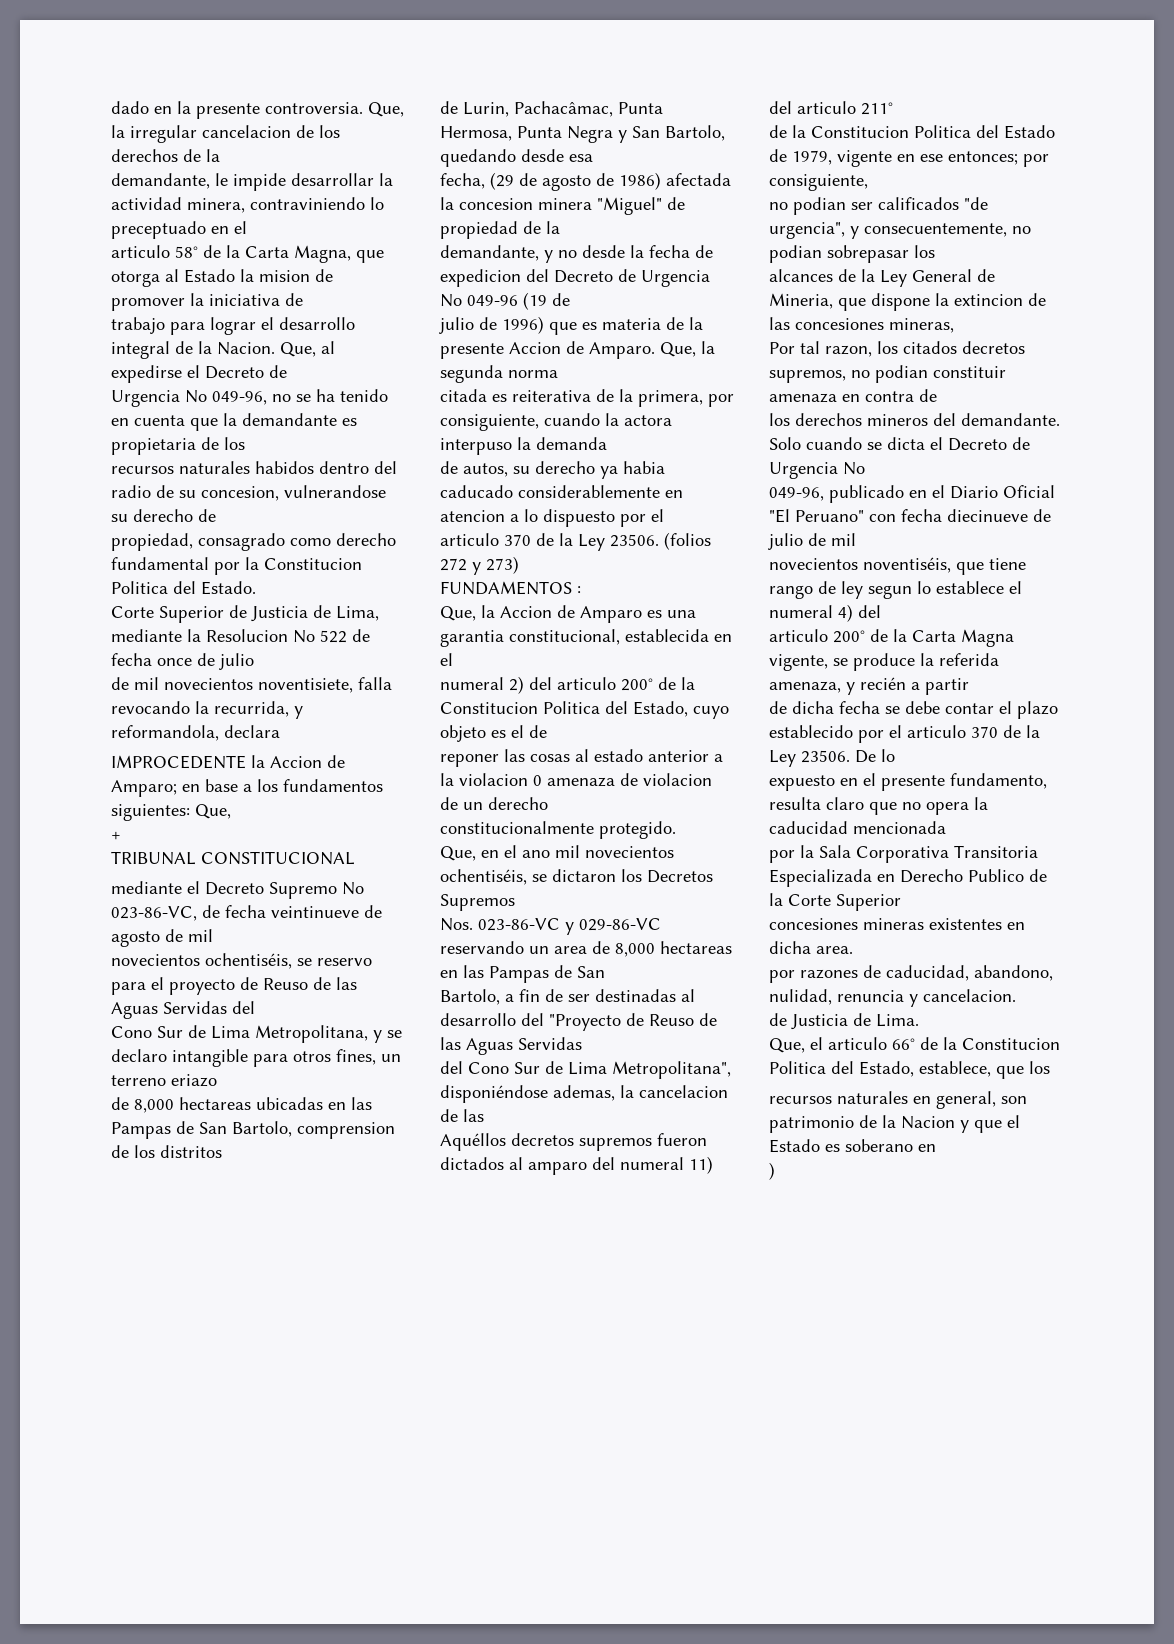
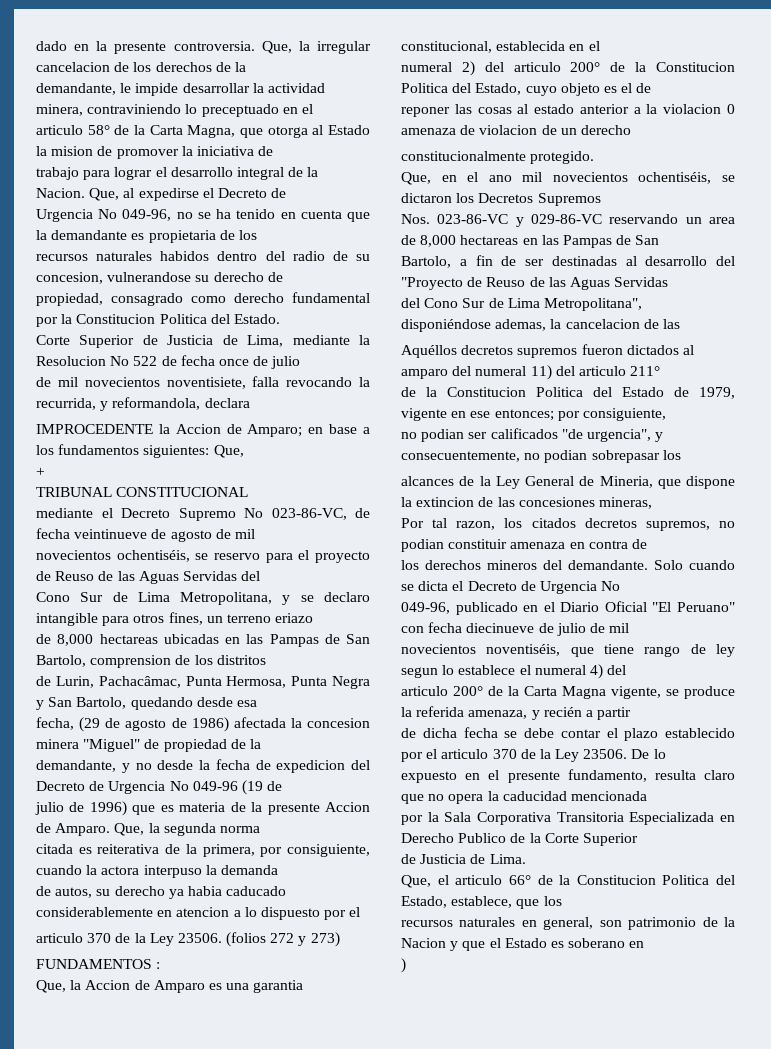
- concesiones mineras existentes en dicha area.
- por razones de caducidad, abandono, nulidad, renuncia y cancelacion.

